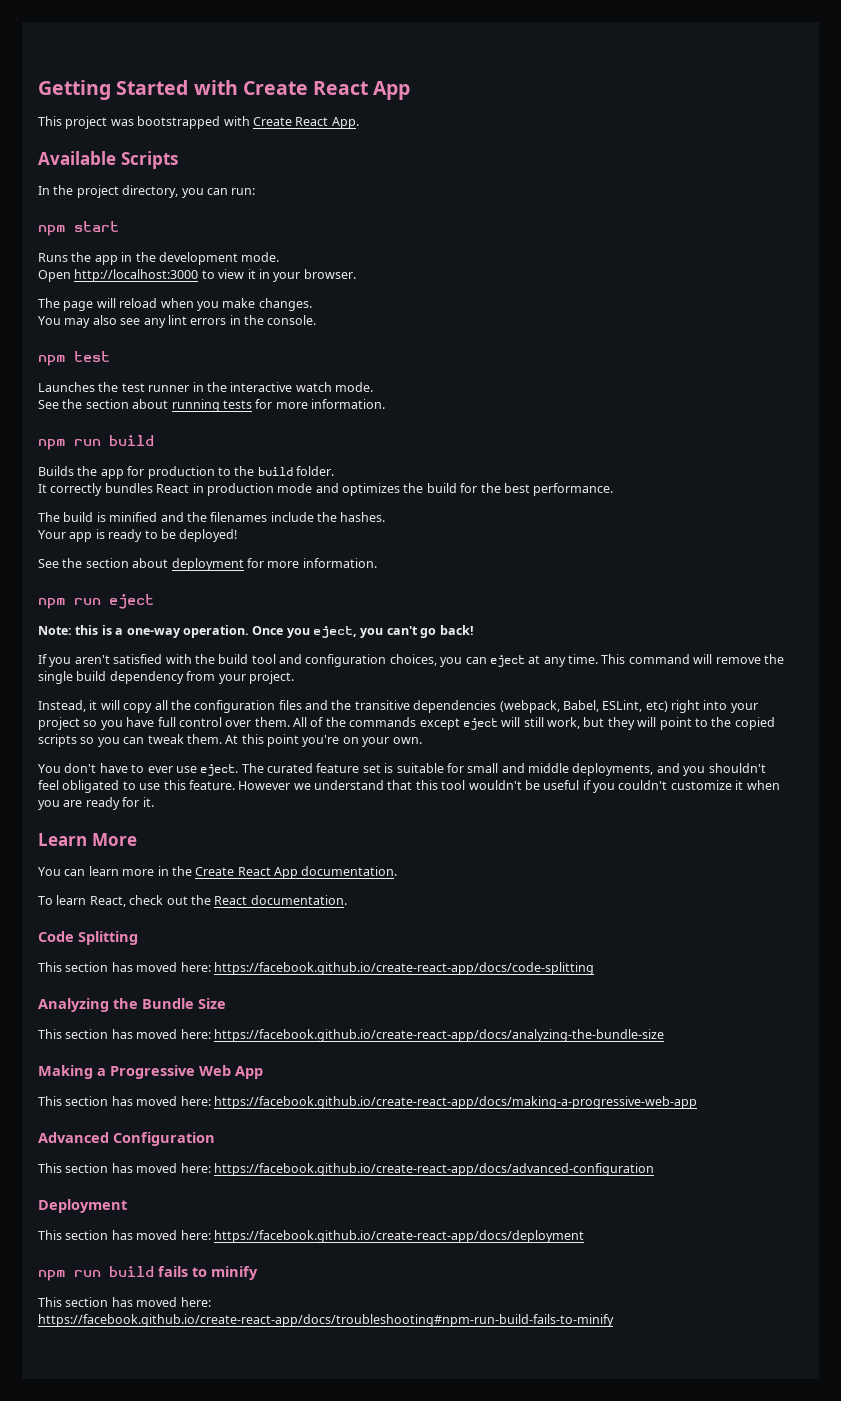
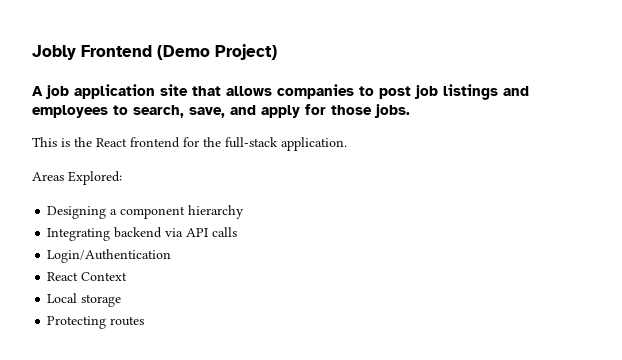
- Getting Started with Create React App
- This project was bootstrapped with Create React App.
- Available Scripts
- In the project directory, you can run:
- npm start
- Runs the app in the development mode.
- Open http://localhost:3000 to view it in your browser.
- The page will reload when you make changes.
- You may also see any lint errors in the console.
- npm test
- Launches the test runner in the interactive watch mode.
- See the section about running tests for more information.
- npm run build
- Builds the app for production to the build folder.
- It correctly bundles React in production mode and optimizes the build for the best performance.
- The build is minified and the filenames include the hashes.
- Your app is ready to be deployed!
- See the section about deployment for more information.
- npm run eject
- Note: this is a one-way operation. Once you eject, you can't go back!
- If you aren't satisfied with the build tool and configuration choices, you can eject at any time. This command will remove the single build dependency from your project.
- Instead, it will copy all the configuration files and the transitive dependencies (webpack, Babel, ESLint, etc) right into your project so you have full control over them. All of the commands except eject will still work, but they will point to the copied scripts so you can tweak them. At this point you're on your own.
- You don't have to ever use eject. The curated feature set is suitable for small and middle deployments, and you shouldn't feel obligated to use this feature. However we understand that this tool wouldn't be useful if you couldn't customize it when you are ready for it.
- Learn More
- You can learn more in the Create React App documentation.
- To learn React, check out the React documentation.
- Code Splitting
- This section has moved here: https://facebook.github.io/create-react-app/docs/code-splitting
- Analyzing the Bundle Size
- This section has moved here: https://facebook.github.io/create-react-app/docs/analyzing-the-bundle-size
- Making a Progressive Web App
- This section has moved here: https://facebook.github.io/create-react-app/docs/making-a-progressive-web-app
- Advanced Configuration
- This section has moved here: https://facebook.github.io/create-react-app/docs/advanced-configuration
- Deployment
- This section has moved here: https://facebook.github.io/create-react-app/docs/deployment
- npm run build fails to minify
- This section has moved here: https://facebook.github.io/create-react-app/docs/troubleshooting#npm-run-build-fails-to-minify
+ Jobly Frontend (Demo Project)
+ A job application site that allows companies to post job listings and employees to search, save, and apply for those jobs.
+ This is the React frontend for the full-stack application.
+ Areas Explored:
+ Designing a component hierarchy
+ Integrating backend via API calls
+ Login/Authentication
+ React Context
+ Local storage
+ Protecting routes

